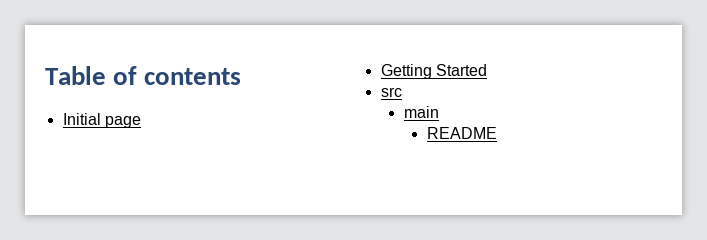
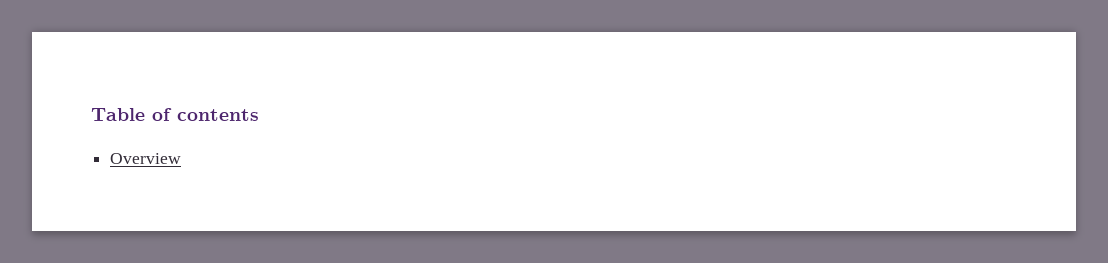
- Initial page
- Getting Started
- src
- main
- README
+ Overview

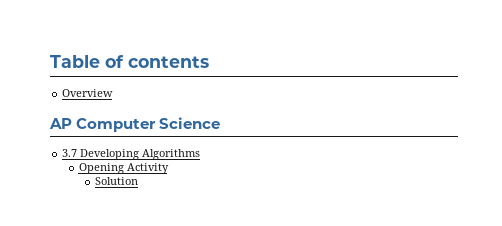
+ AP Computer Science
+ 3.7 Developing Algorithms
+ Opening Activity
+ Solution

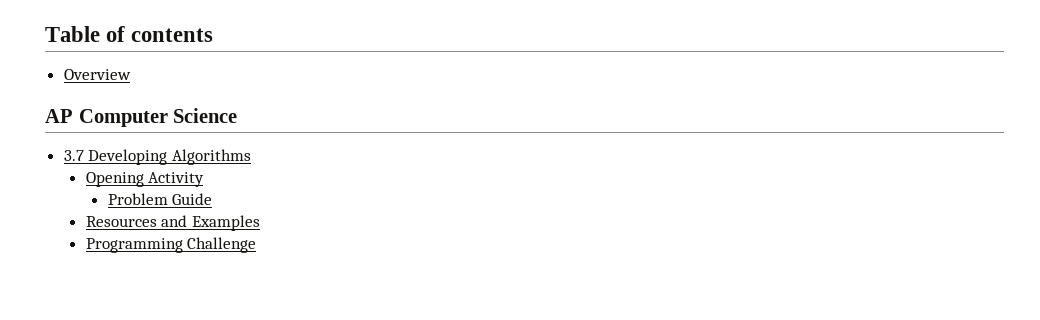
- Solution
+ Problem Guide
+ Resources and Examples
+ Programming Challenge

